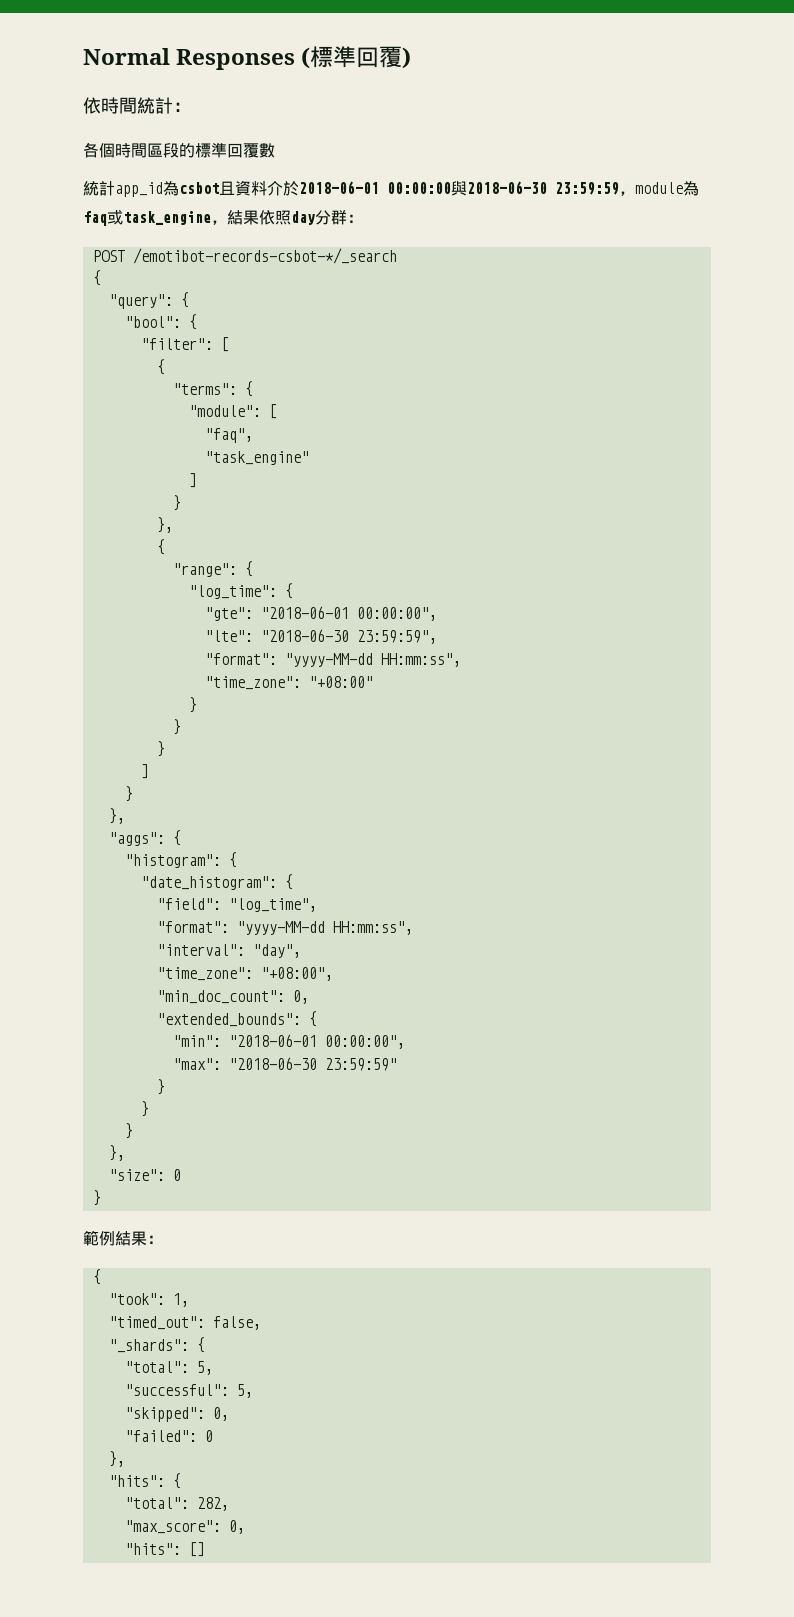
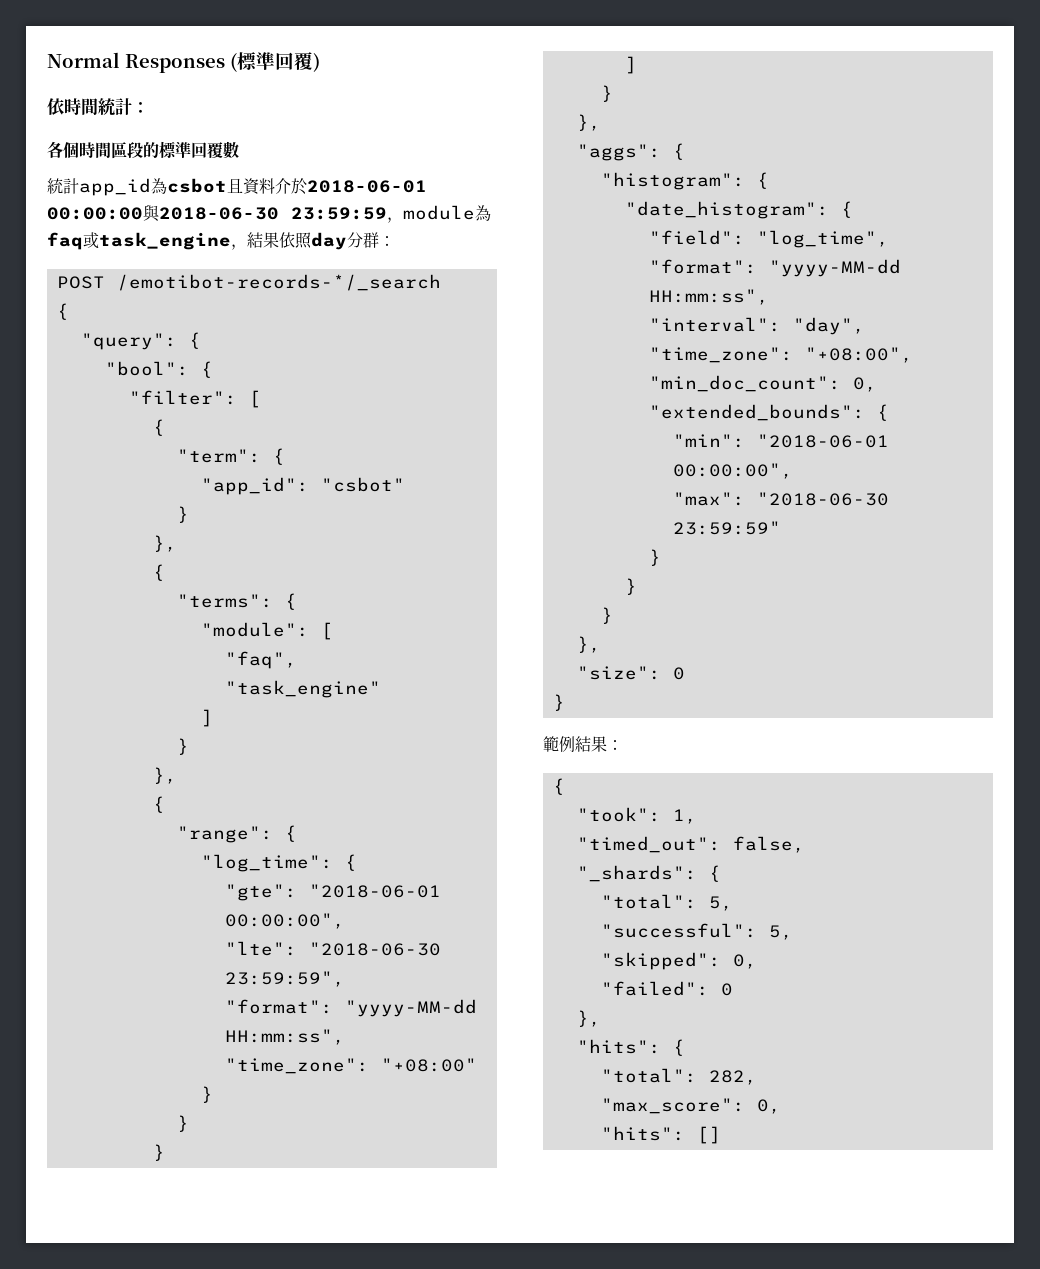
- POST /emotibot-records-csbot-*/_search
+ POST /emotibot-records-*/_search
+ "term": {
+ "app_id": "csbot"
+ }
+ },
+ {

